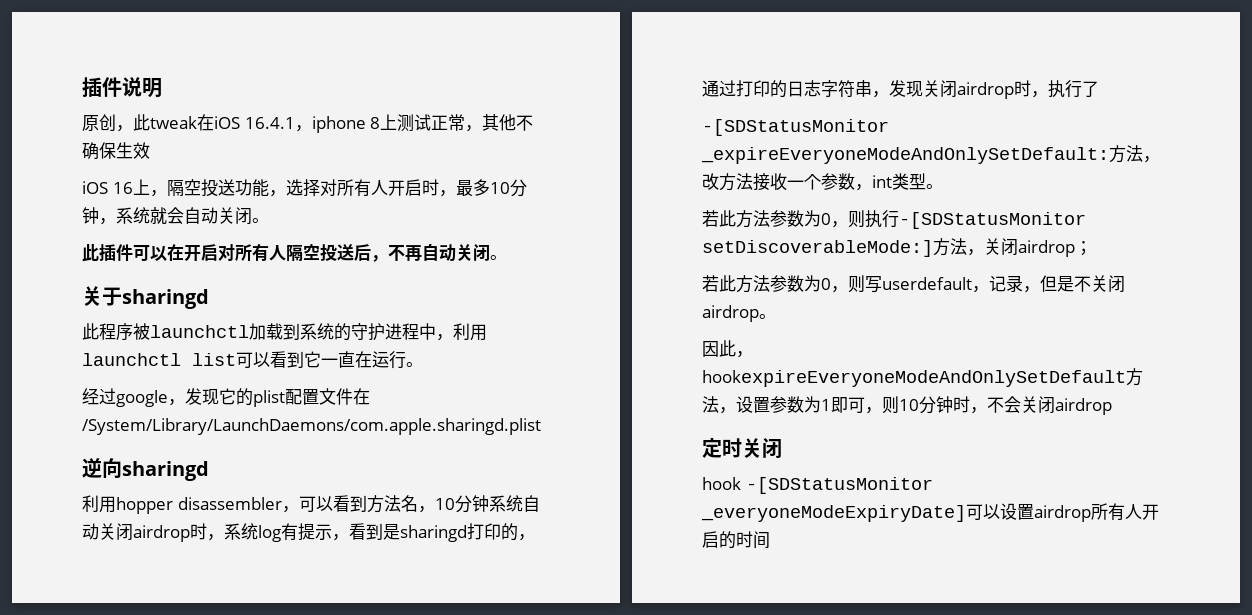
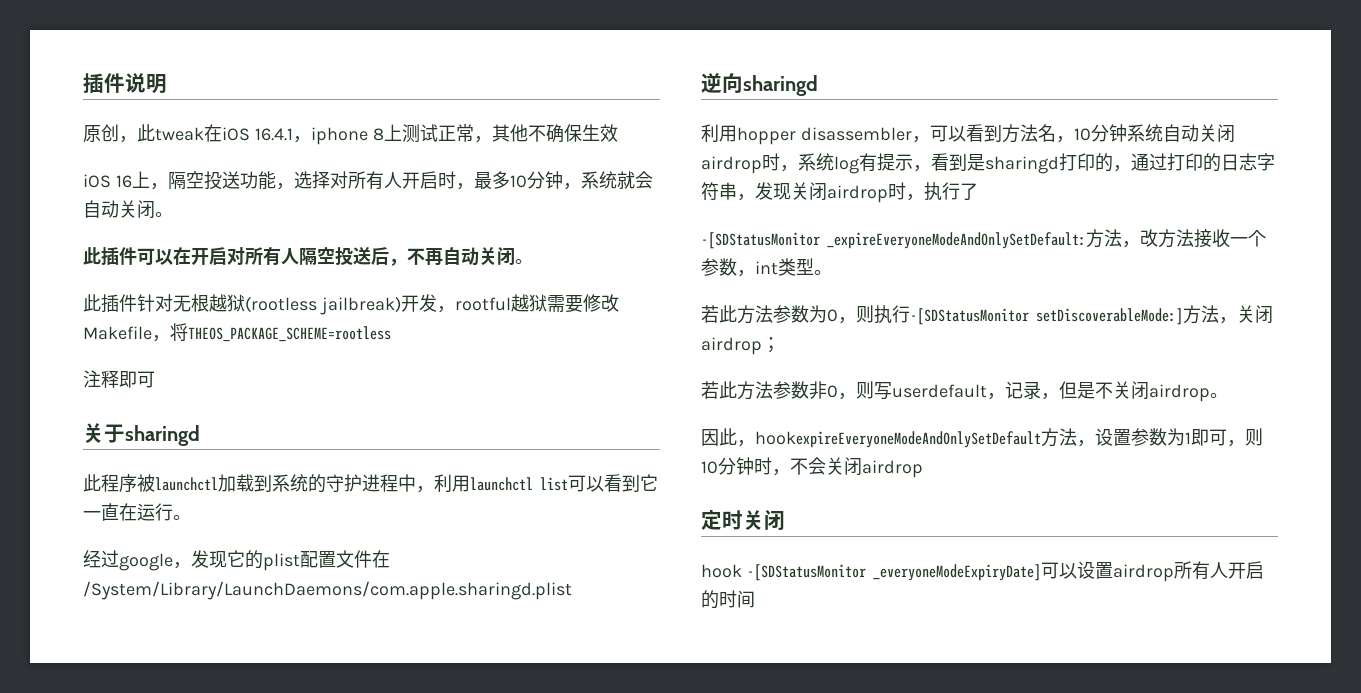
+ 此插件针对无根越狱(rootless jailbreak)开发，rootful越狱需要修改Makefile，将THEOS_PACKAGE_SCHEME=rootless
+ 注释即可
- 若此方法参数为0，则写userdefault，记录，但是不关闭airdrop。
+ 若此方法参数非0，则写userdefault，记录，但是不关闭airdrop。

